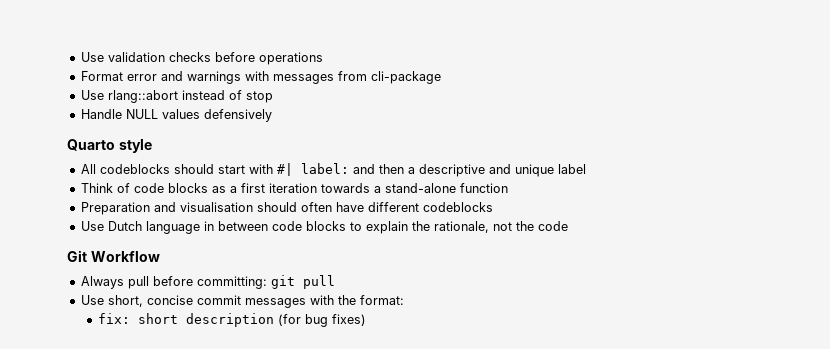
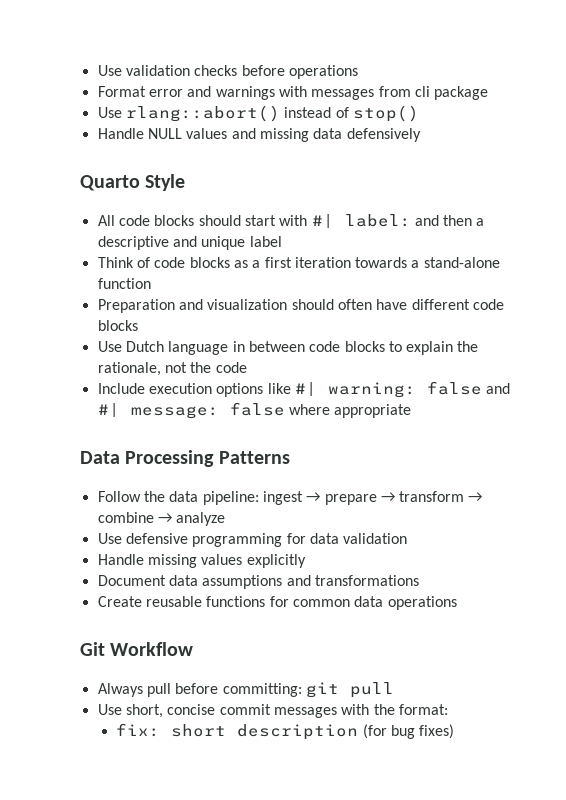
- Format error and warnings with messages from cli-package
- Use rlang::abort instead of stop
+ Format error and warnings with messages from cli package
+ Use rlang::abort() instead of stop()
- Handle NULL values defensively
+ Handle NULL values and missing data defensively
- Quarto style
+ Quarto Style
- All codeblocks should start with #| label: and then a descriptive and unique label
+ All code blocks should start with #| label: and then a descriptive and unique label
- Preparation and visualisation should often have different codeblocks
+ Preparation and visualization should often have different code blocks
+ Include execution options like #| warning: false and #| message: false where appropriate
+ Data Processing Patterns
+ Follow the data pipeline: ingest → prepare → transform → combine → analyze
+ Use defensive programming for data validation
+ Handle missing values explicitly
+ Document data assumptions and transformations
+ Create reusable functions for common data operations

